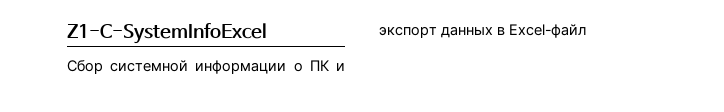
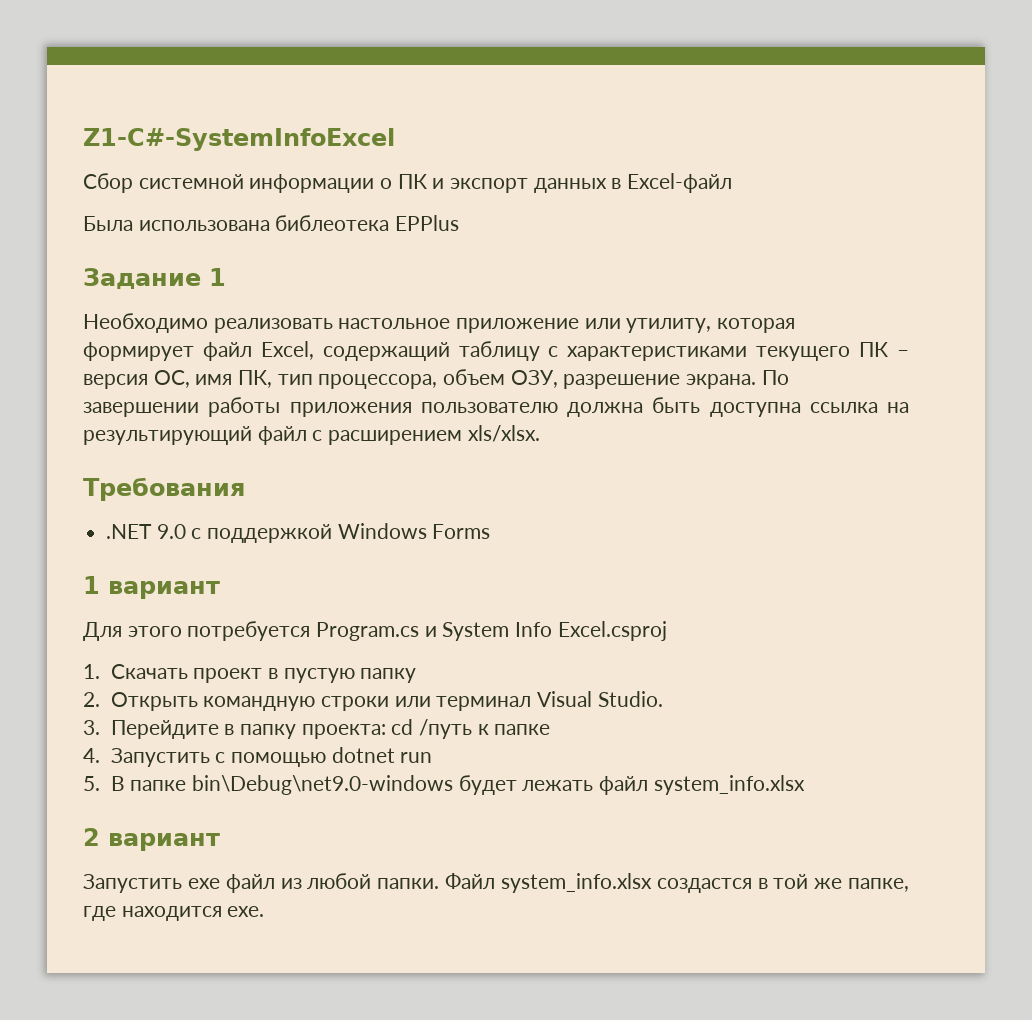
- Z1-C-SystemInfoExcel
+ Z1-C#-SystemInfoExcel
+ Была использована библеотека EPPlus
+ Задание 1
+ Необходимо реализовать настольное приложение или утилиту, которая формирует файл Excel, содержащий таблицу с характеристиками текущего ПК – версия ОС, имя ПК, тип процессора, объем ОЗУ, разрешение экрана. По завершении работы приложения пользователю должна быть доступна ссылка на результирующий файл с расширением xls/xlsx.
+ Требования
+ .NET 9.0 с поддержкой Windows Forms
+ 1 вариант
+ Для этого потребуется Program.cs и System Info Excel.csproj
+ 1. Скачать проект в пустую папку
+ 2. Открыть командную строки или терминал Visual Studio.
+ 3. Перейдите в папку проекта: cd /путь к папке
+ 4. Запустить с помощью dotnet run
+ 5. В папке bin\Debug\net9.0-windows будет лежать файл system_info.xlsx
+ 2 вариант
+ Запустить exe файл из любой папки. Файл system_info.xlsx создастся в той же папке, где находится exe.

